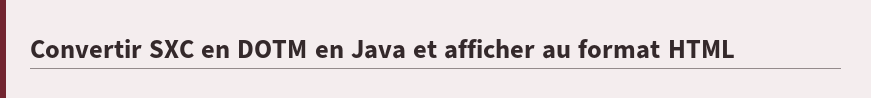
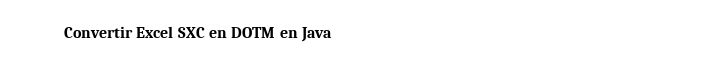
- Convertir SXC en DOTM en Java et afficher au format HTML
+ Convertir Excel SXC en DOTM en Java

